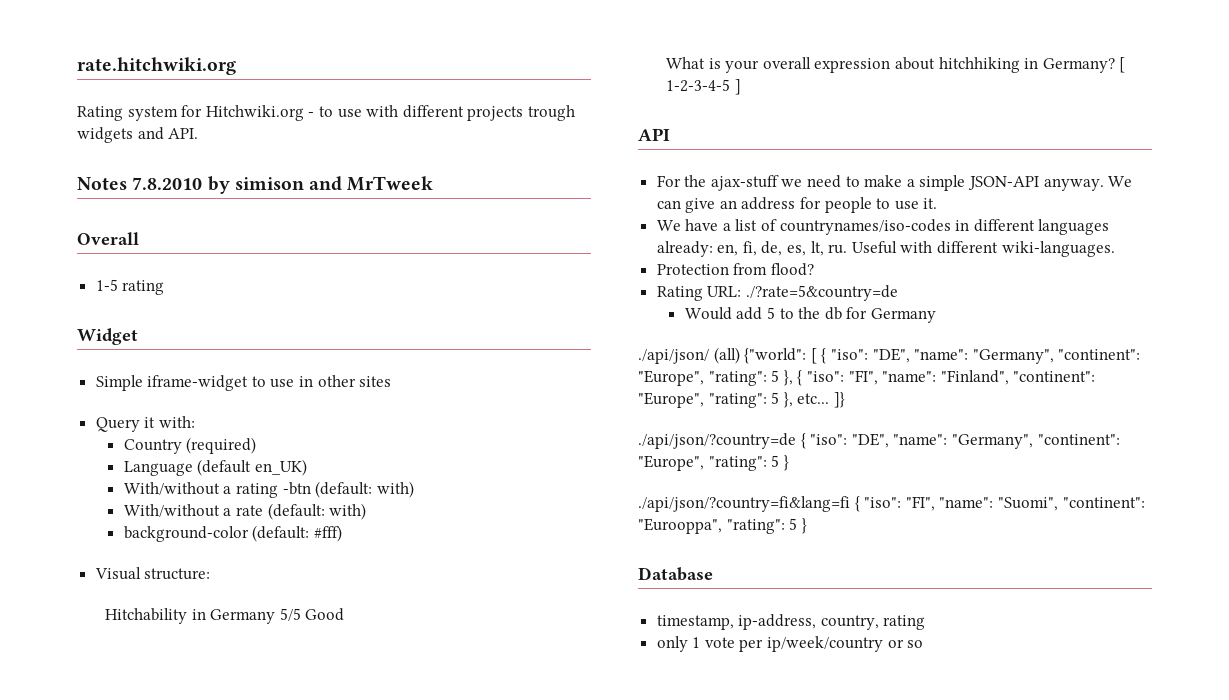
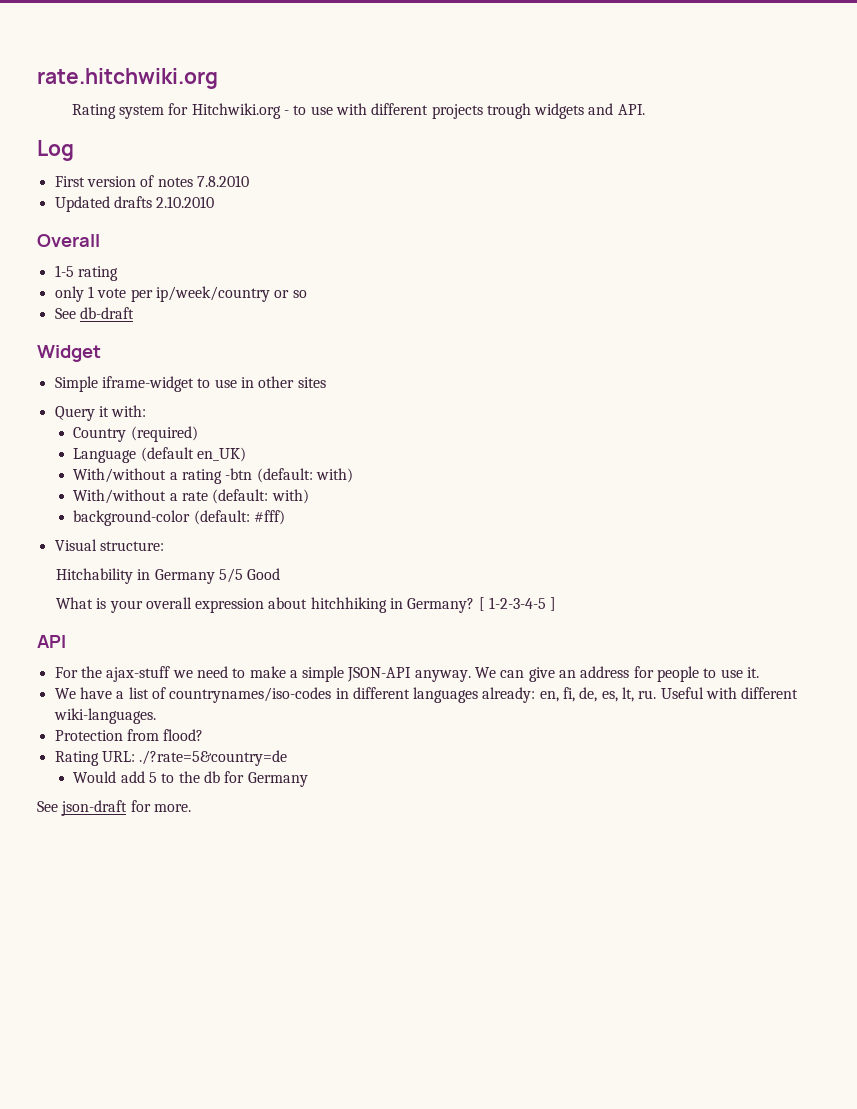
- Notes 7.8.2010 by simison and MrTweek
+ Log
+ First version of notes 7.8.2010
+ Updated drafts 2.10.2010
  Overall
  1-5 rating
+ only 1 vote per ip/week/country or so
+ See db-draft
- ./api/json/ (all) {"world": [ { "iso": "DE", "name": "Germany", "continent": "Europe", "rating": 5 }, { "iso": "FI", "name": "Finland", "continent": "Europe", "rating": 5 }, etc... ]}
- ./api/json/?country=de { "iso": "DE", "name": "Germany", "continent": "Europe", "rating": 5 }
- ./api/json/?country=fi&lang=fi { "iso": "FI", "name": "Suomi", "continent": "Eurooppa", "rating": 5 }
- Database
- timestamp, ip-address, country, rating
- only 1 vote per ip/week/country or so
+ See json-draft for more.

